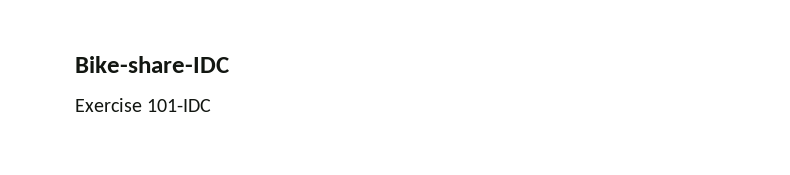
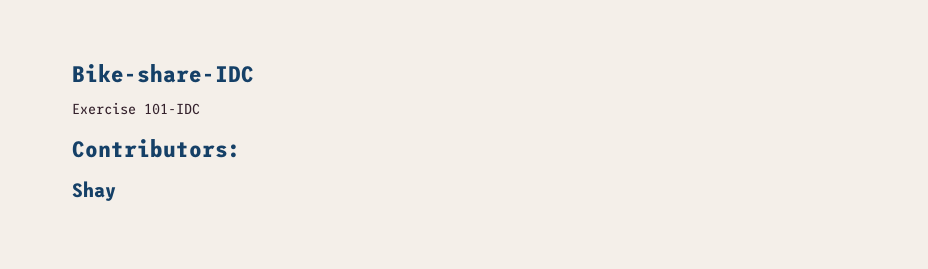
+ Contributors:
+ Shay

